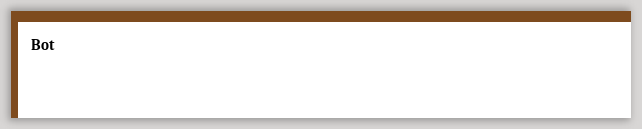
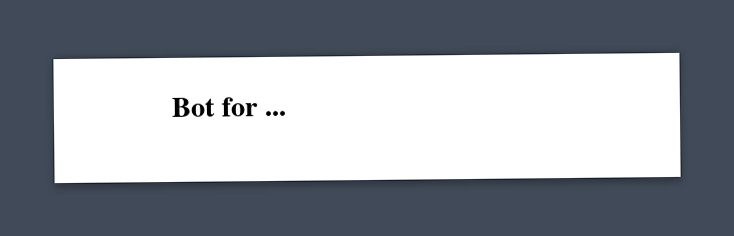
- Bot
+ Bot for ...

